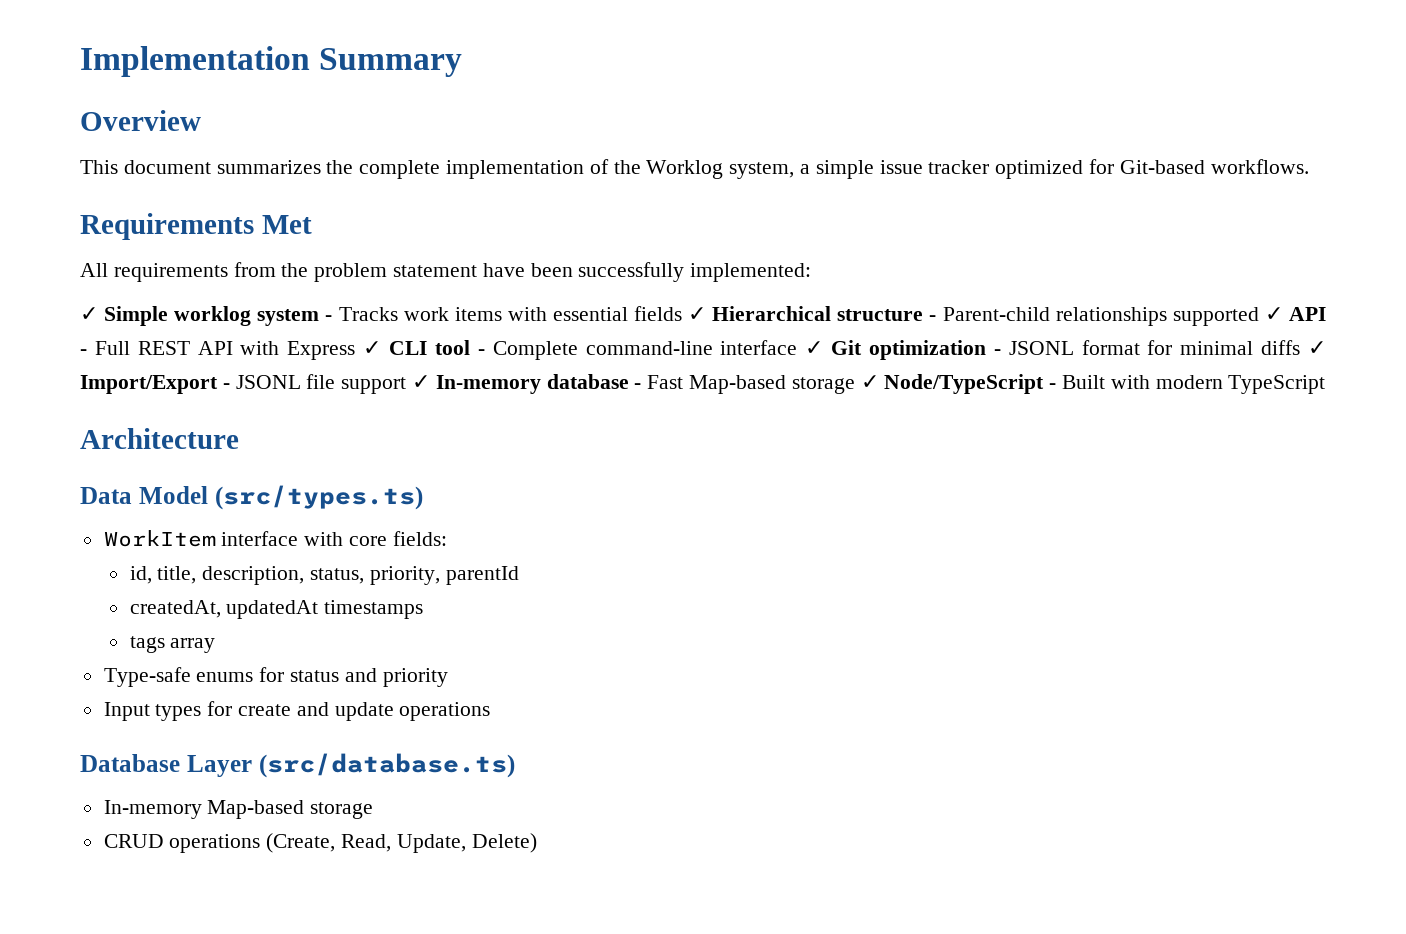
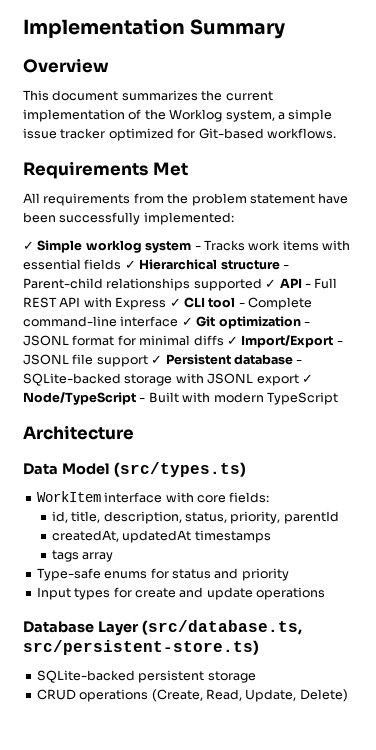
- This document summarizes the complete implementation of the Worklog system, a simple issue tracker optimized for Git-based workflows.
+ This document summarizes the current implementation of the Worklog system, a simple issue tracker optimized for Git-based workflows.
- ✓ Simple worklog system - Tracks work items with essential fields ✓ Hierarchical structure - Parent-child relationships supported ✓ API - Full REST API with Express ✓ CLI tool - Complete command-line interface ✓ Git optimization - JSONL format for minimal diffs ✓ Import/Export - JSONL file support ✓ In-memory database - Fast Map-based storage ✓ Node/TypeScript - Built with modern TypeScript
+ ✓ Simple worklog system - Tracks work items with essential fields ✓ Hierarchical structure - Parent-child relationships supported ✓ API - Full REST API with Express ✓ CLI tool - Complete command-line interface ✓ Git optimization - JSONL format for minimal diffs ✓ Import/Export - JSONL file support ✓ Persistent database - SQLite-backed storage with JSONL export ✓ Node/TypeScript - Built with modern TypeScript
- Database Layer (src/database.ts)
- In-memory Map-based storage
+ Database Layer (src/database.ts, src/persistent-store.ts)
+ SQLite-backed persistent storage

